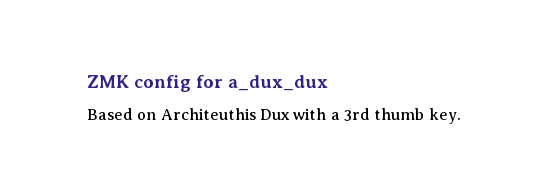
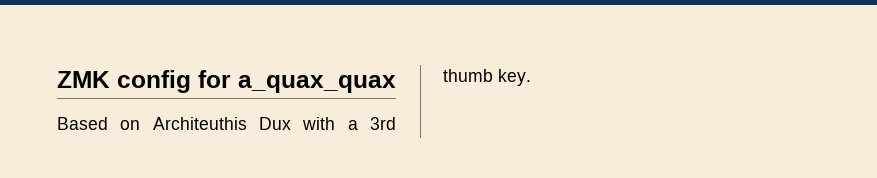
- ZMK config for a_dux_dux
+ ZMK config for a_quax_quax

